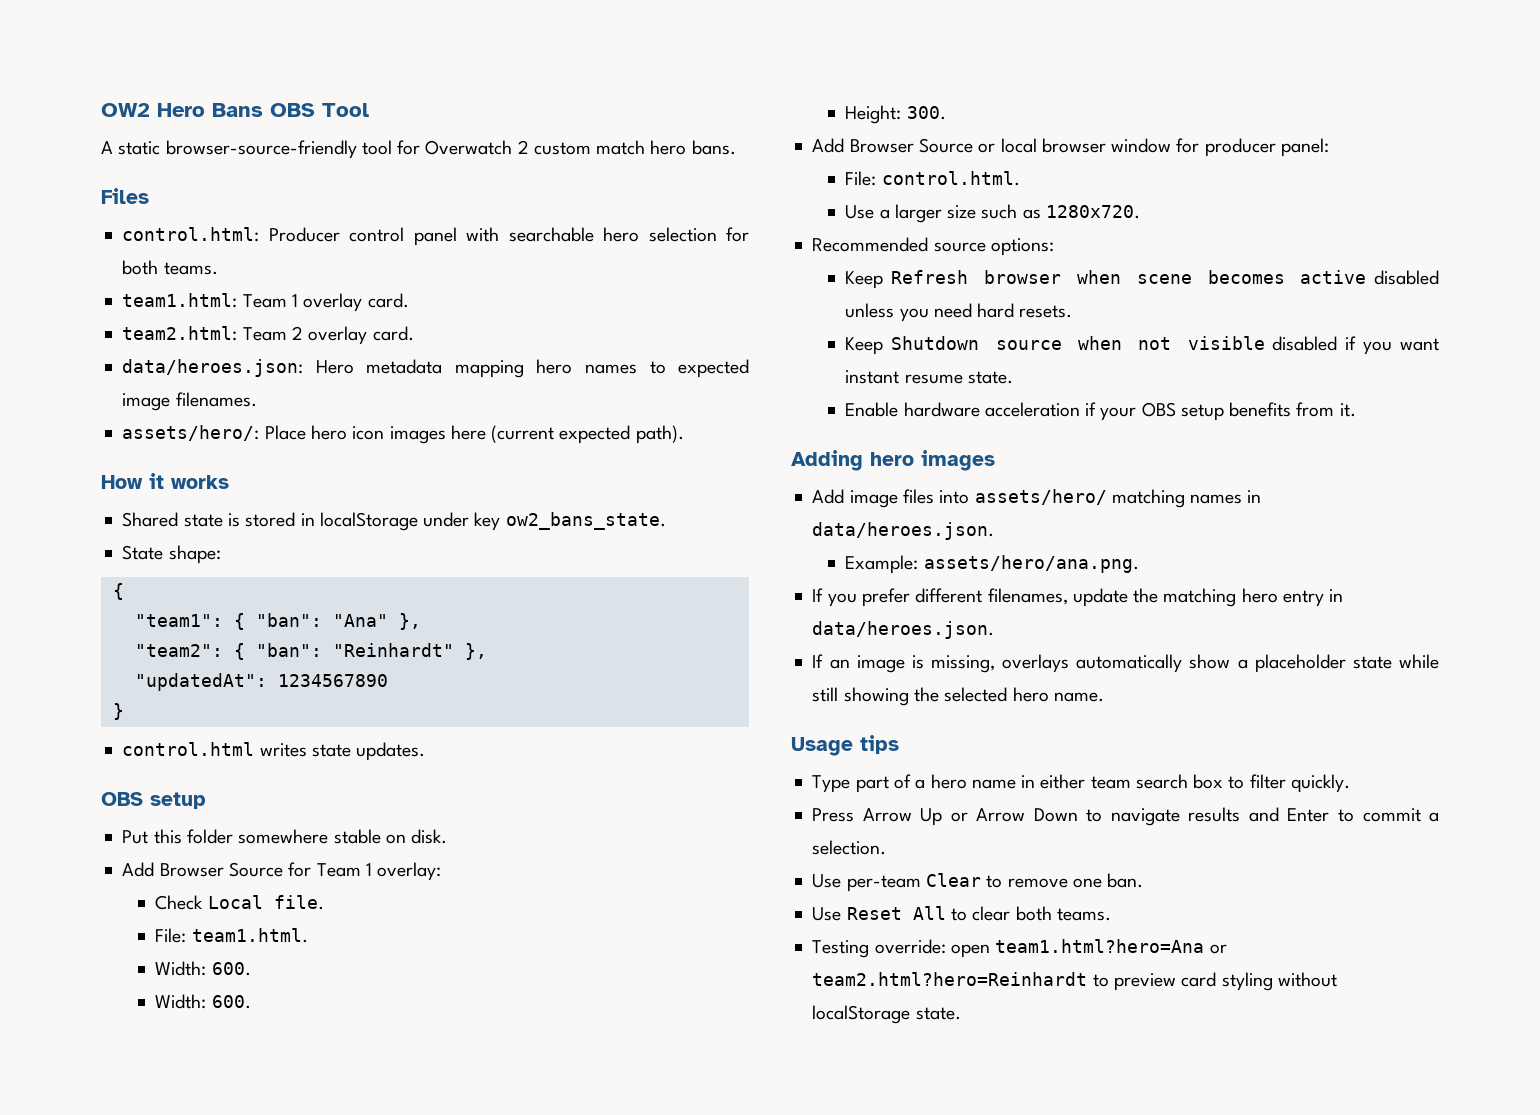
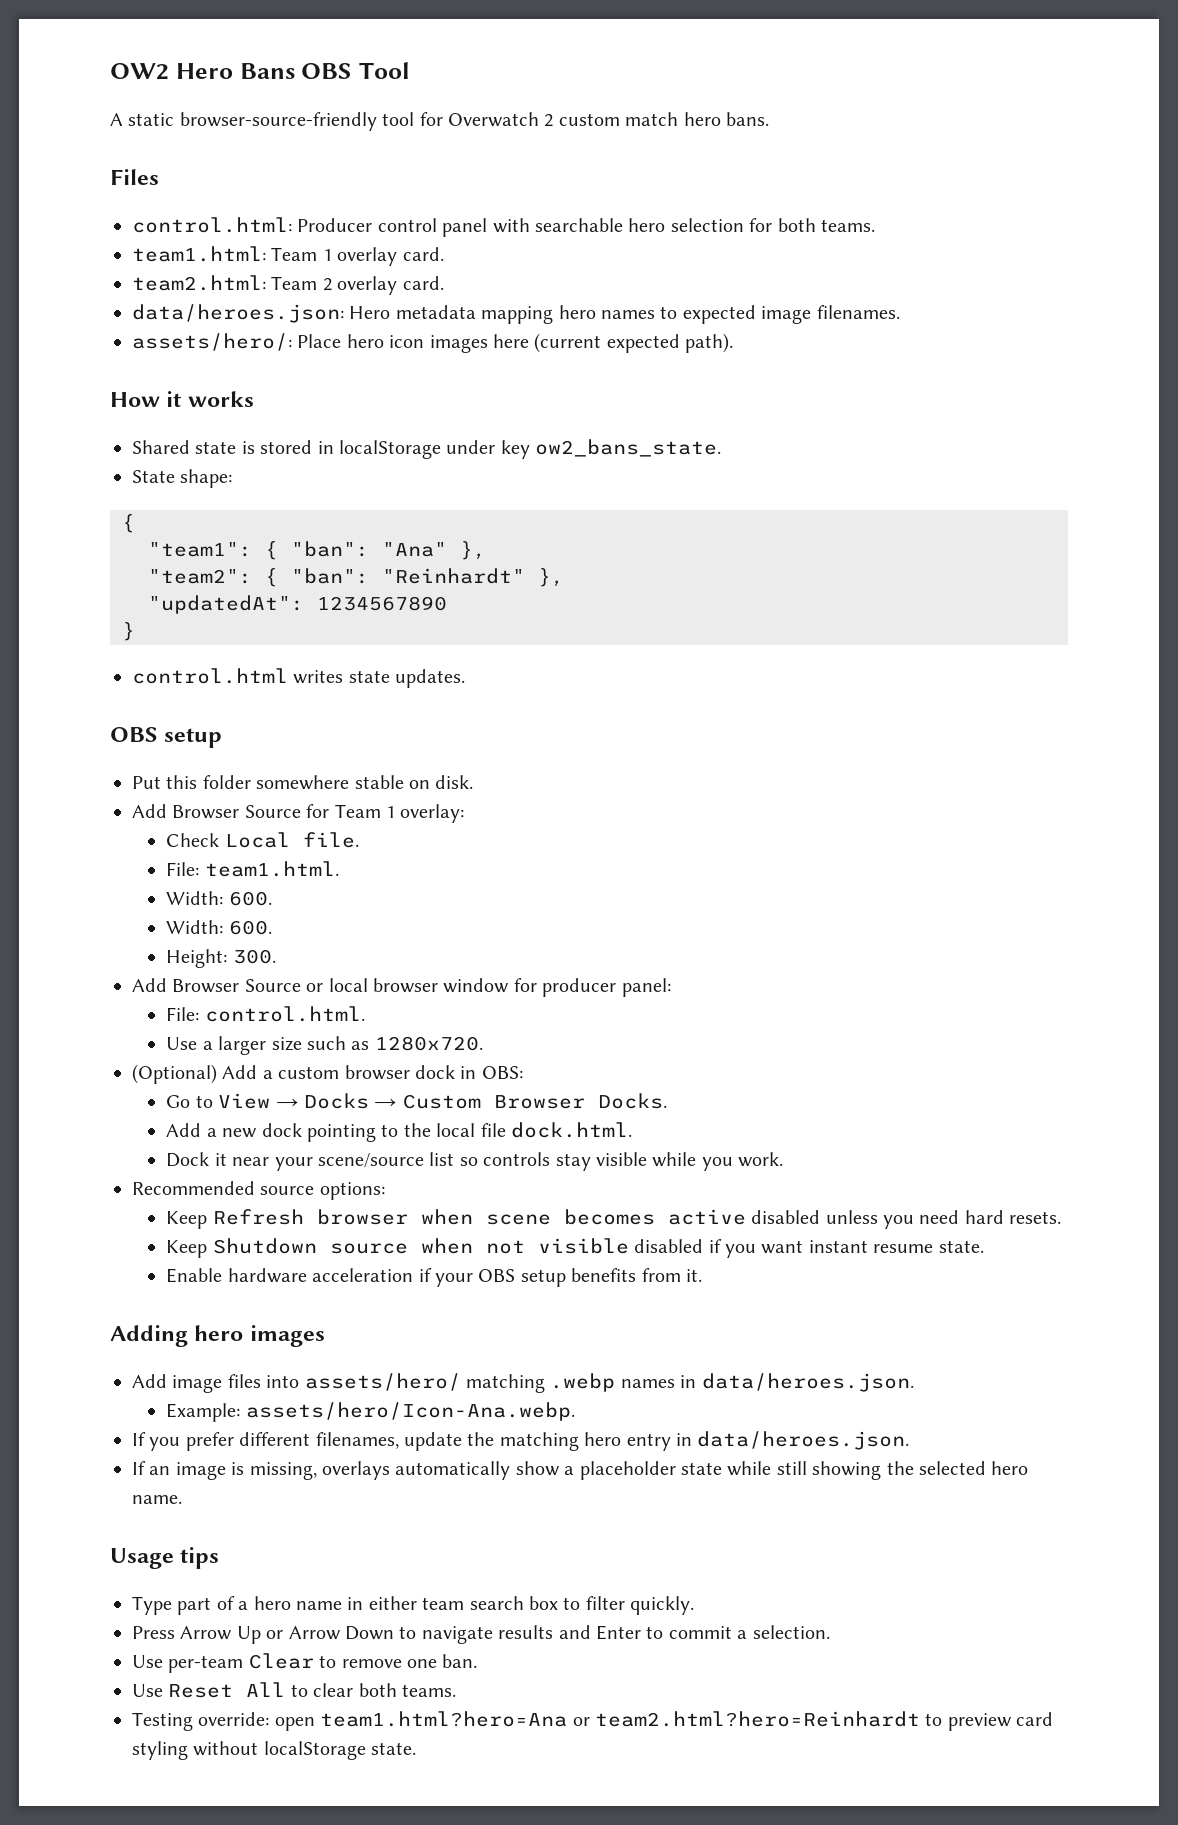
+ (Optional) Add a custom browser dock in OBS:
+ Go to View → Docks → Custom Browser Docks.
+ Add a new dock pointing to the local file dock.html.
+ Dock it near your scene/source list so controls stay visible while you work.
- Add image files into assets/hero/ matching names in data/heroes.json.
+ Add image files into assets/hero/ matching .webp names in data/heroes.json.
- Example: assets/hero/ana.png.
+ Example: assets/hero/Icon-Ana.webp.

